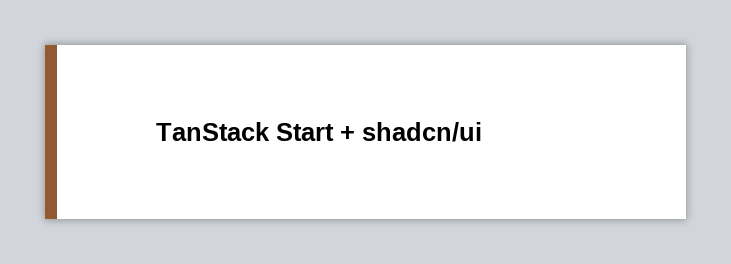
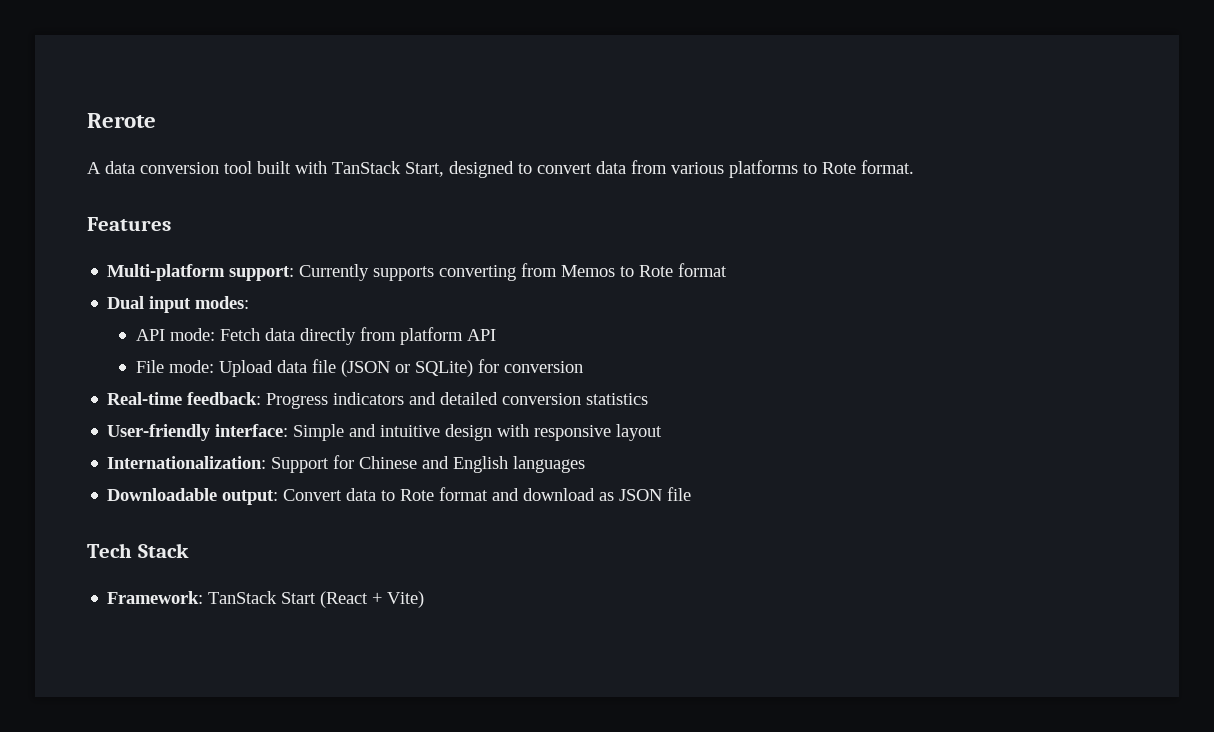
- TanStack Start + shadcn/ui
+ Rerote
+ A data conversion tool built with TanStack Start, designed to convert data from various platforms to Rote format.
+ Features
+ Multi-platform support: Currently supports converting from Memos to Rote format
+ Dual input modes:
+ API mode: Fetch data directly from platform API
+ File mode: Upload data file (JSON or SQLite) for conversion
+ Real-time feedback: Progress indicators and detailed conversion statistics
+ User-friendly interface: Simple and intuitive design with responsive layout
+ Internationalization: Support for Chinese and English languages
+ Downloadable output: Convert data to Rote format and download as JSON file
+ Tech Stack
+ Framework: TanStack Start (React + Vite)

